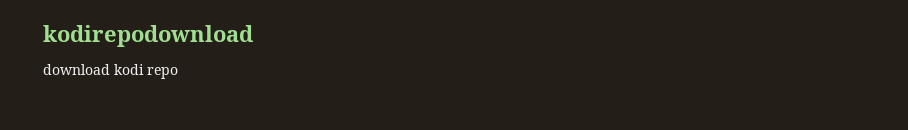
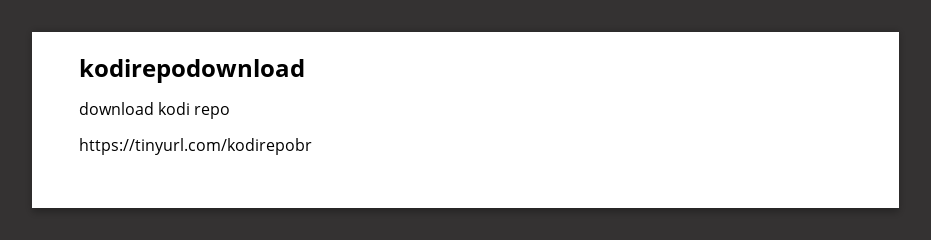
+ https://tinyurl.com/kodirepobr

